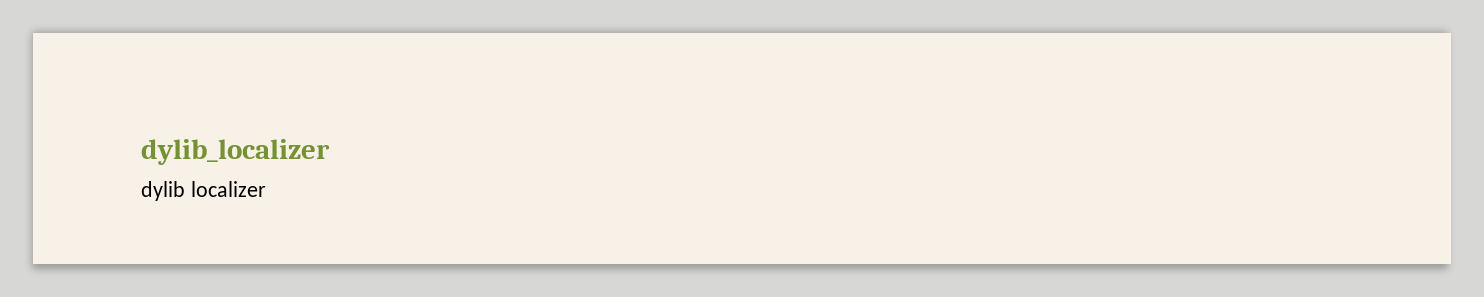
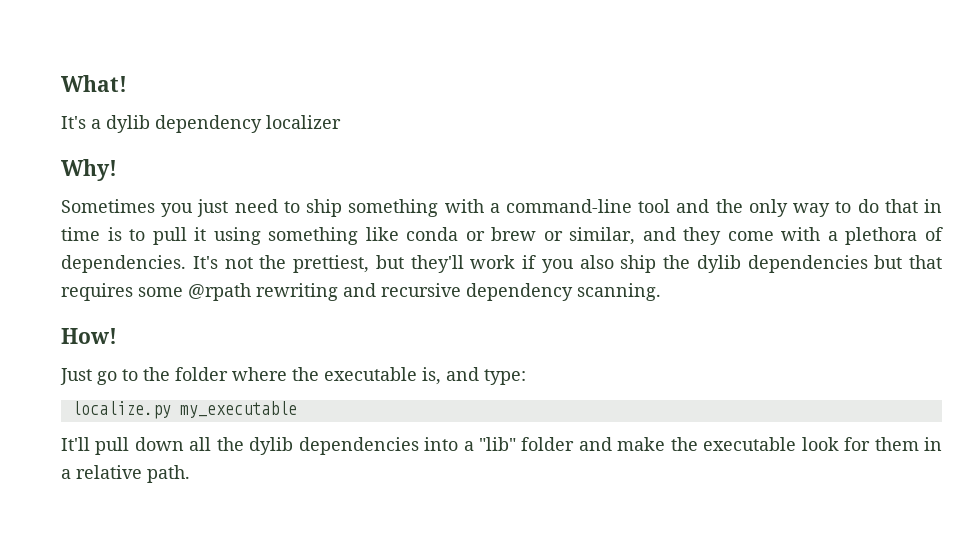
- dylib_localizer
- dylib localizer
+ What!
+ It's a dylib dependency localizer
+ Why!
+ Sometimes you just need to ship something with a command-line tool and the only way to do that in time is to pull it using something like conda or brew or similar, and they come with a plethora of dependencies. It's not the prettiest, but they'll work if you also ship the dylib dependencies but that requires some @rpath rewriting and recursive dependency scanning.
+ How!
+ Just go to the folder where the executable is, and type:
+ localize.py my_executable
+ It'll pull down all the dylib dependencies into a "lib" folder and make the executable look for them in a relative path.

